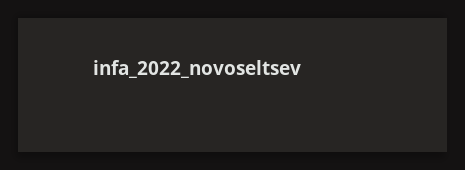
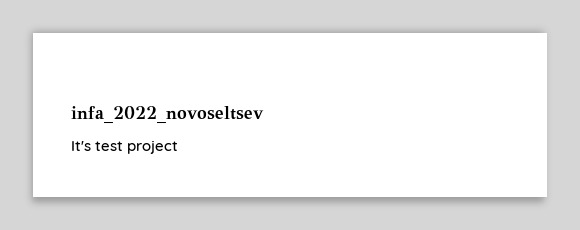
+ It's test project

